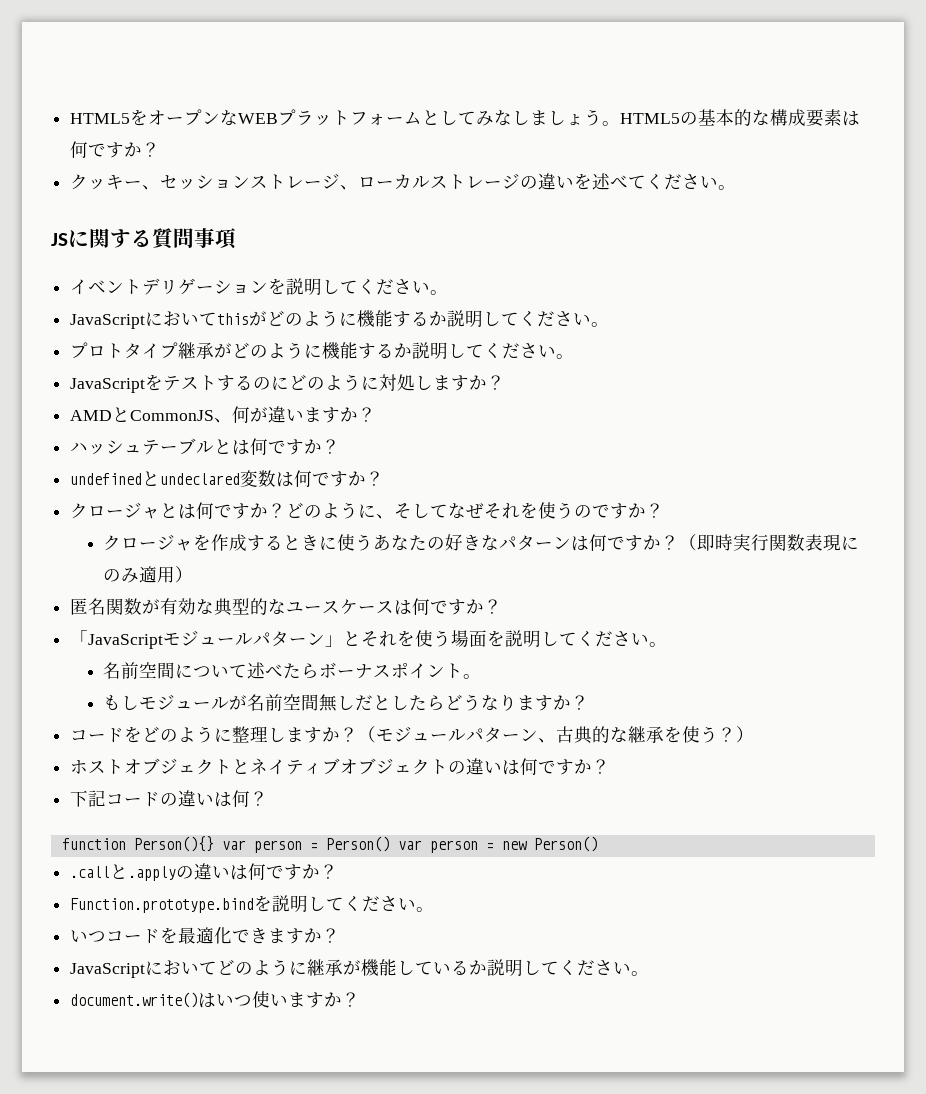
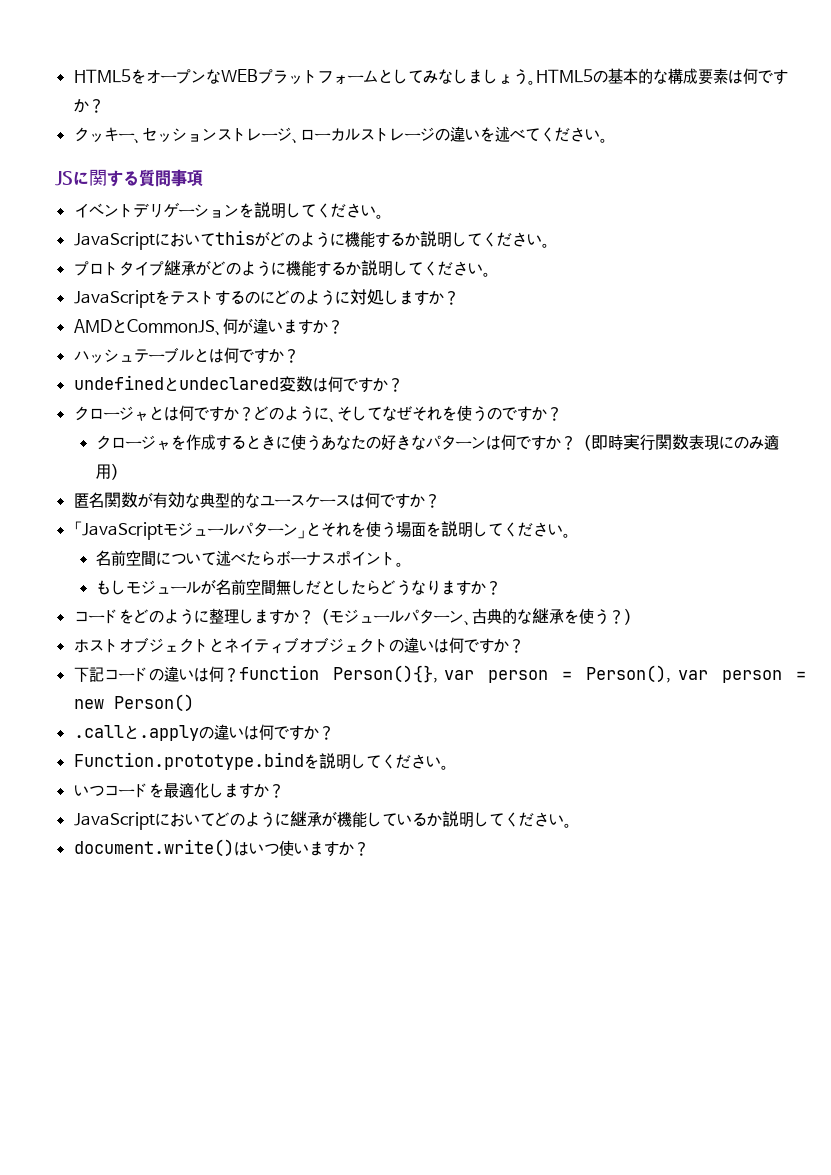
- 下記コードの違いは何？
- function Person(){} var person = Person() var person = new Person()
+ 下記コードの違いは何？function Person(){}, var person = Person(), var person = new Person()
- いつコードを最適化できますか？
+ いつコードを最適化しますか？

